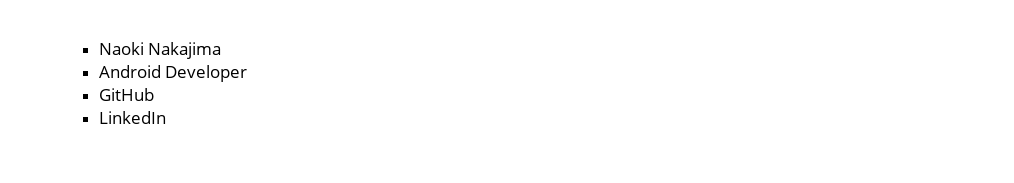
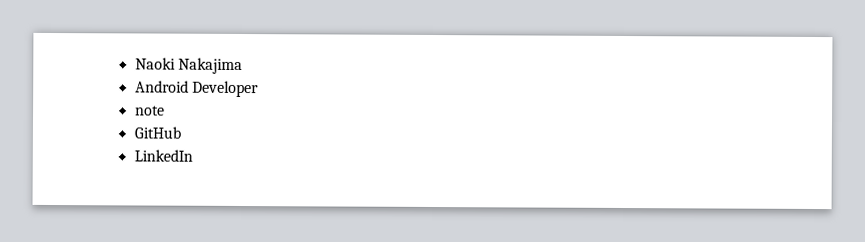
+ note

